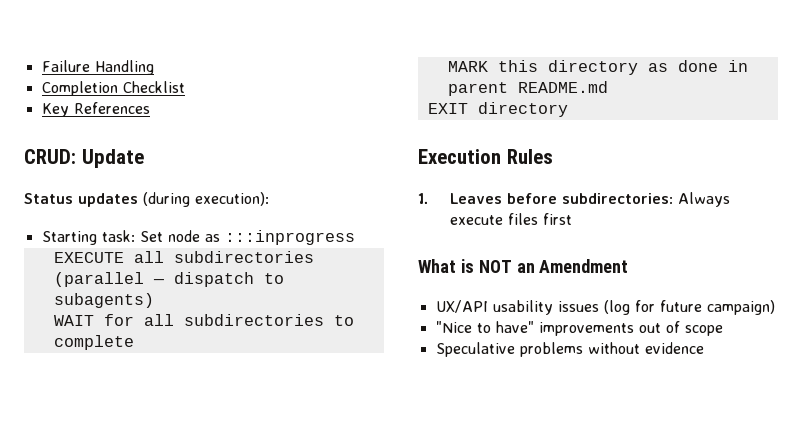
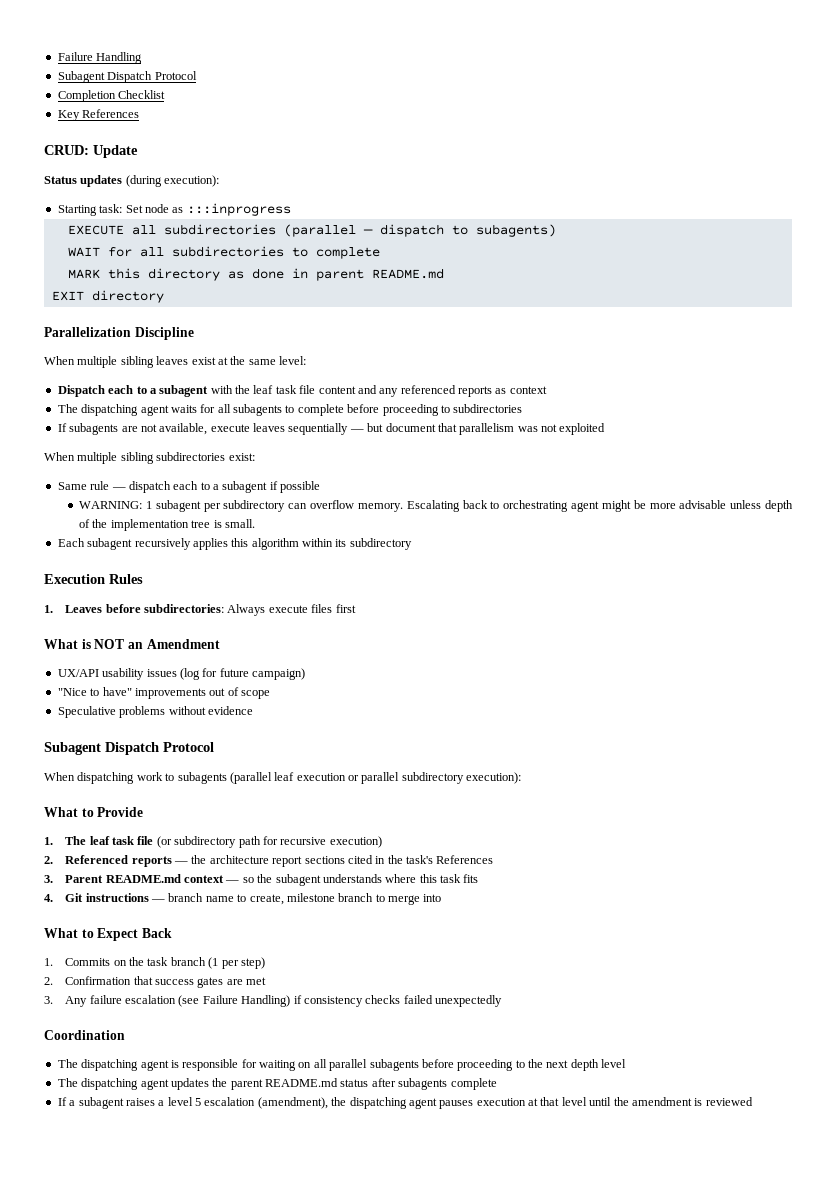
  Failure Handling
+ Subagent Dispatch Protocol
+ Parallelization Discipline
+ When multiple sibling leaves exist at the same level:
+ Dispatch each to a subagent with the leaf task file content and any referenced reports as context
+ The dispatching agent waits for all subagents to complete before proceeding to subdirectories
+ If subagents are not available, execute leaves sequentially — but document that parallelism was not exploited
+ When multiple sibling subdirectories exist:
+ Same rule — dispatch each to a subagent if possible
+ WARNING: 1 subagent per subdirectory can overflow memory. Escalating back to orchestrating agent might be more advisable unless depth of the implementation tree is small.
+ Each subagent recursively applies this algorithm within its subdirectory
  Speculative problems without evidence
+ Subagent Dispatch Protocol
+ When dispatching work to subagents (parallel leaf execution or parallel subdirectory execution):
+ What to Provide
+ 1. The leaf task file (or subdirectory path for recursive execution)
+ 2. Referenced reports — the architecture report sections cited in the task's References
+ 3. Parent README.md context — so the subagent understands where this task fits
+ 4. Git instructions — branch name to create, milestone branch to merge into
+ What to Expect Back
+ 1. Commits on the task branch (1 per step)
+ 2. Confirmation that success gates are met
+ 3. Any failure escalation (see Failure Handling) if consistency checks failed unexpectedly
+ Coordination
+ The dispatching agent is responsible for waiting on all parallel subagents before proceeding to the next depth level
+ The dispatching agent updates the parent README.md status after subagents complete
+ If a subagent raises a level 5 escalation (amendment), the dispatching agent pauses execution at that level until the amendment is reviewed

